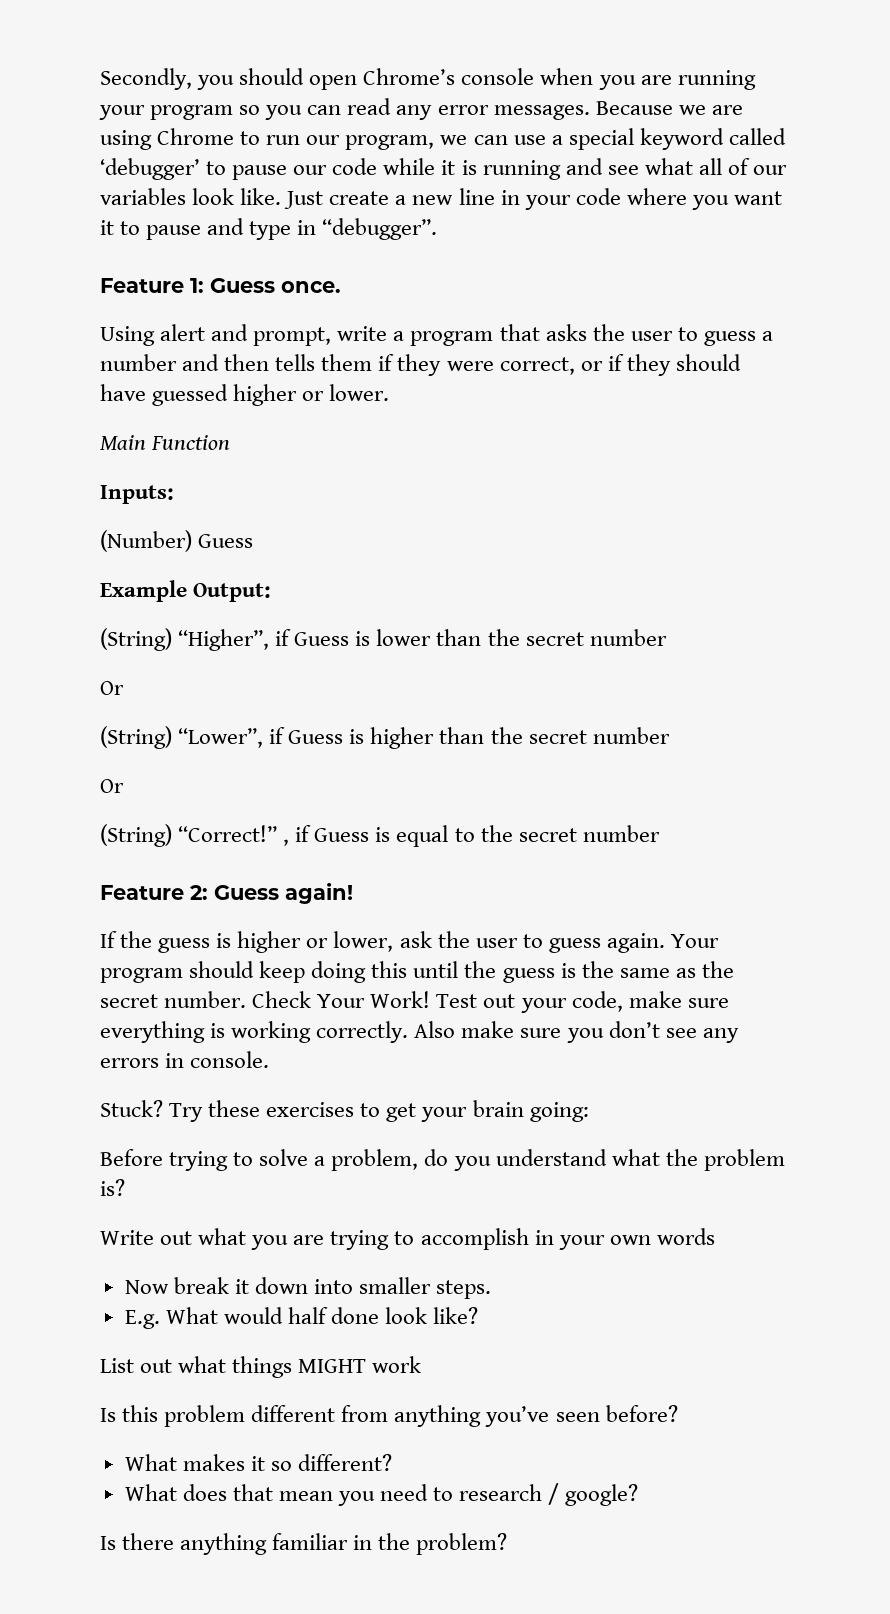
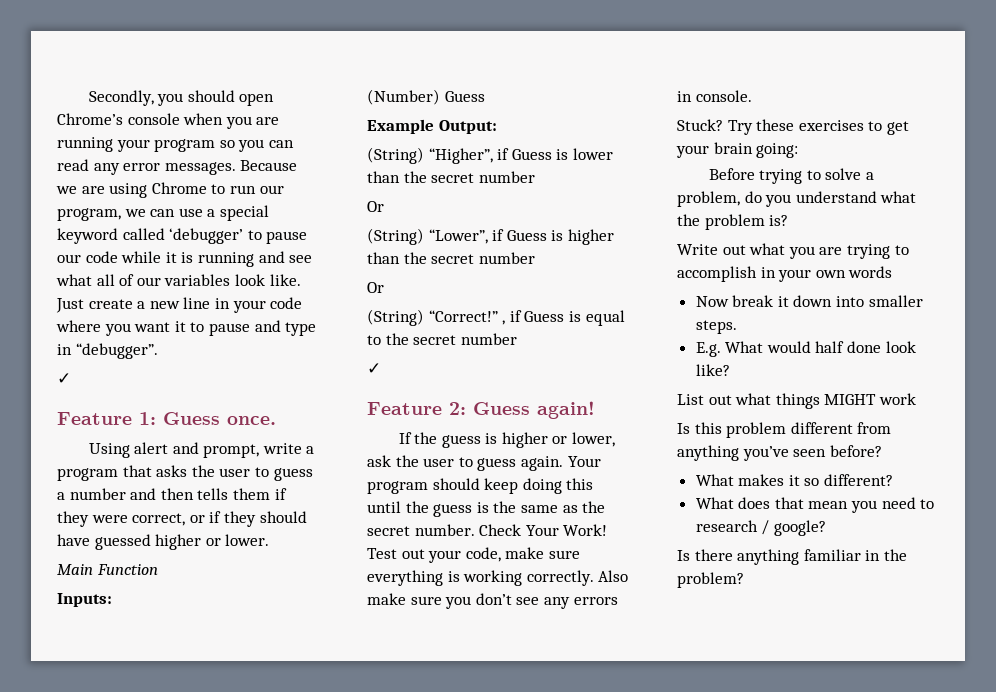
  Just create a new line in your code where you want it to pause and type in “debugger”.
+ ✓
  (String) “Correct!” , if Guess is equal to the secret number
+ ✓

